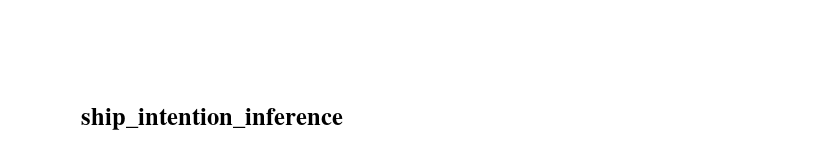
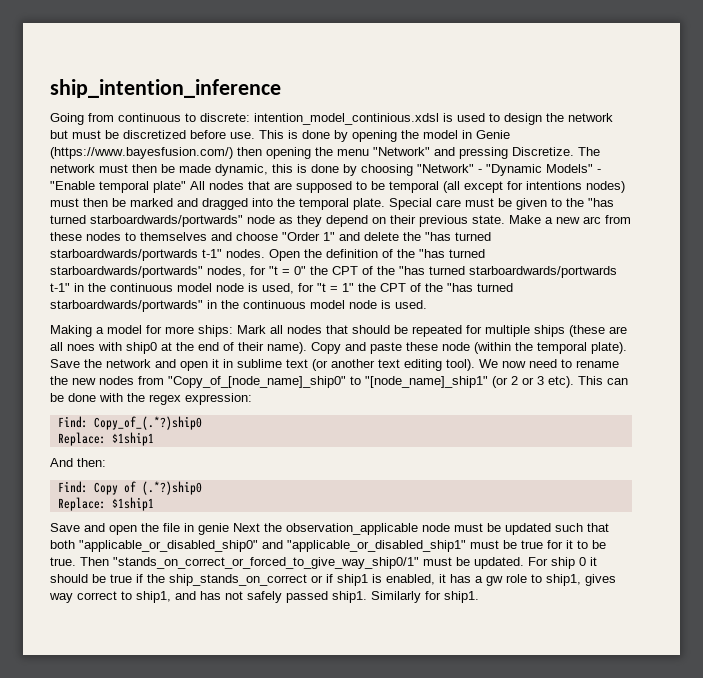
+ Going from continuous to discrete: intention_model_continious.xdsl is used to design the network but must be discretized before use. This is done by opening the model in Genie (https://www.bayesfusion.com/) then opening the menu "Network" and pressing Discretize. The network must then be made dynamic, this is done by choosing "Network" - "Dynamic Models" - "Enable temporal plate" All nodes that are supposed to be temporal (all except for intentions nodes) must then be marked and dragged into the temporal plate. Special care must be given to the "has turned starboardwards/portwards" node as they depend on their previous state. Make a new arc from these nodes to themselves and choose "Order 1" and delete the "has turned starboardwards/portwards t-1" nodes. Open the definition of the "has turned starboardwards/portwards" nodes, for "t = 0" the CPT of the "has turned starboardwards/portwards t-1" in the continuous model node is used, for "t = 1" the CPT of the "has turned starboardwards/portwards" in the continuous model node is used.
+ Making a model for more ships: Mark all nodes that should be repeated for multiple ships (these are all noes with ship0 at the end of their name). Copy and paste these node (within the temporal plate). Save the network and open it in sublime text (or another text editing tool). We now need to rename the new nodes from "Copy_of_[node_name]_ship0" to "[node_name]_ship1" (or 2 or 3 etc). This can be done with the regex expression:
+ Find: Copy_of_(.*?)ship0
+ Replace: $1ship1
+ And then:
+ Find: Copy of (.*?)ship0
+ Replace: $1ship1
+ Save and open the file in genie Next the observation_applicable node must be updated such that both "applicable_or_disabled_ship0" and "applicable_or_disabled_ship1" must be true for it to be true. Then "stands_on_correct_or_forced_to_give_way_ship0/1" must be updated. For ship 0 it should be true if the ship_stands_on_correct or if ship1 is enabled, it has a gw role to ship1, gives way correct to ship1, and has not safely passed ship1. Similarly for ship1.

